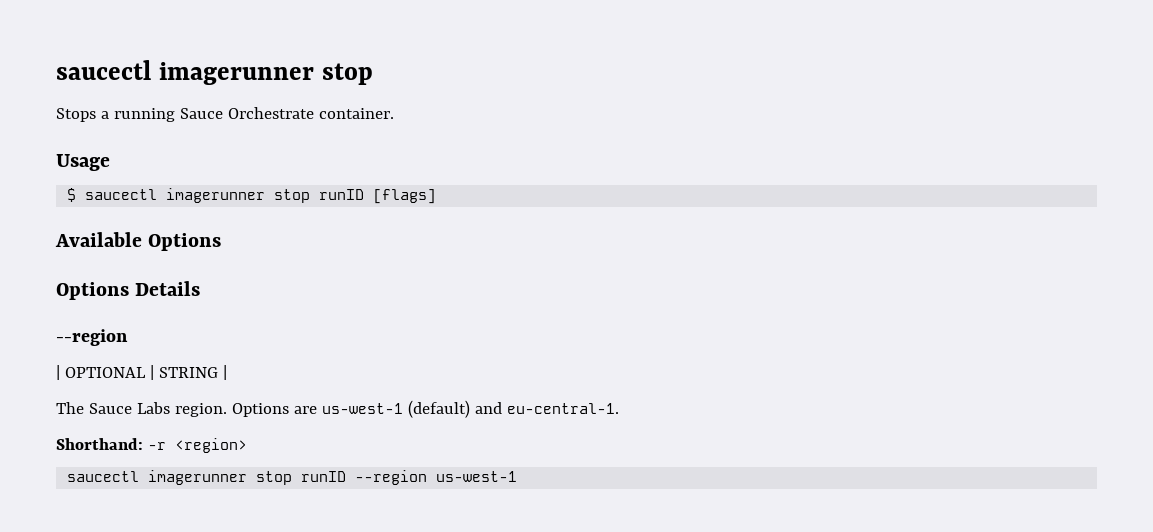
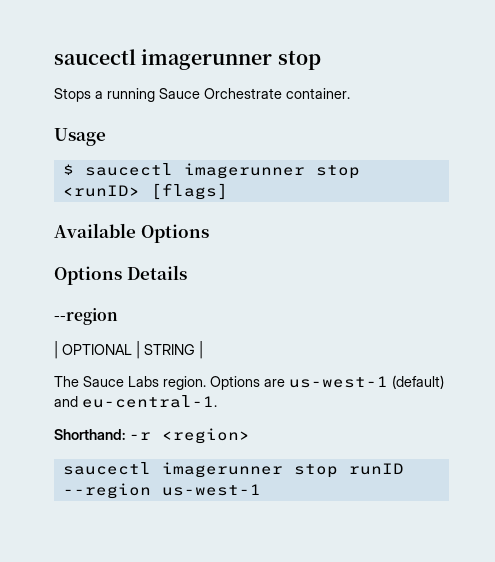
- $ saucectl imagerunner stop runID [flags]
+ $ saucectl imagerunner stop <runID> [flags]

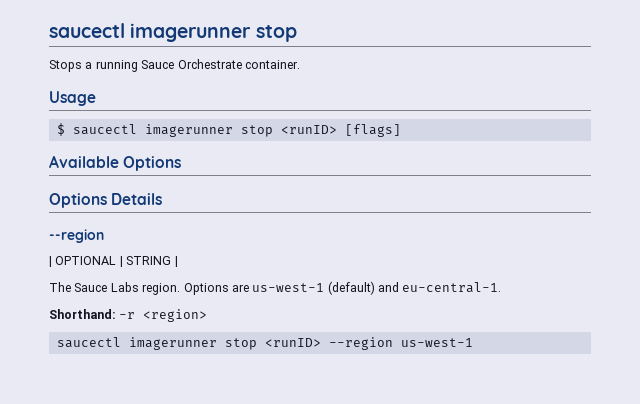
- saucectl imagerunner stop runID --region us-west-1
+ saucectl imagerunner stop <runID> --region us-west-1

